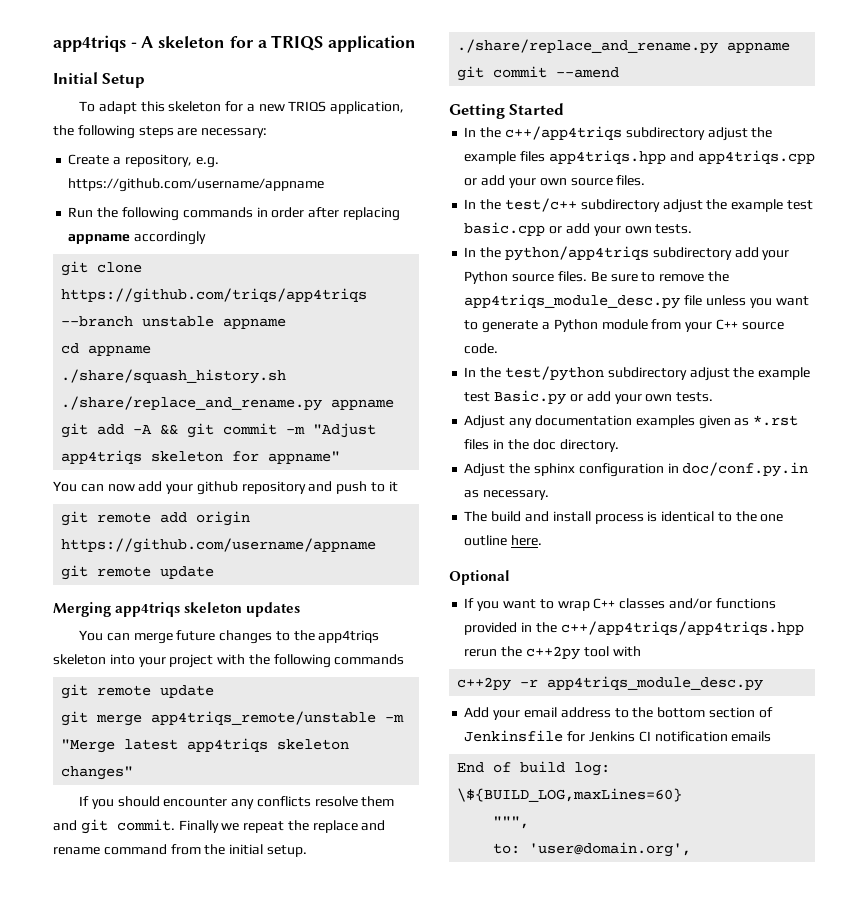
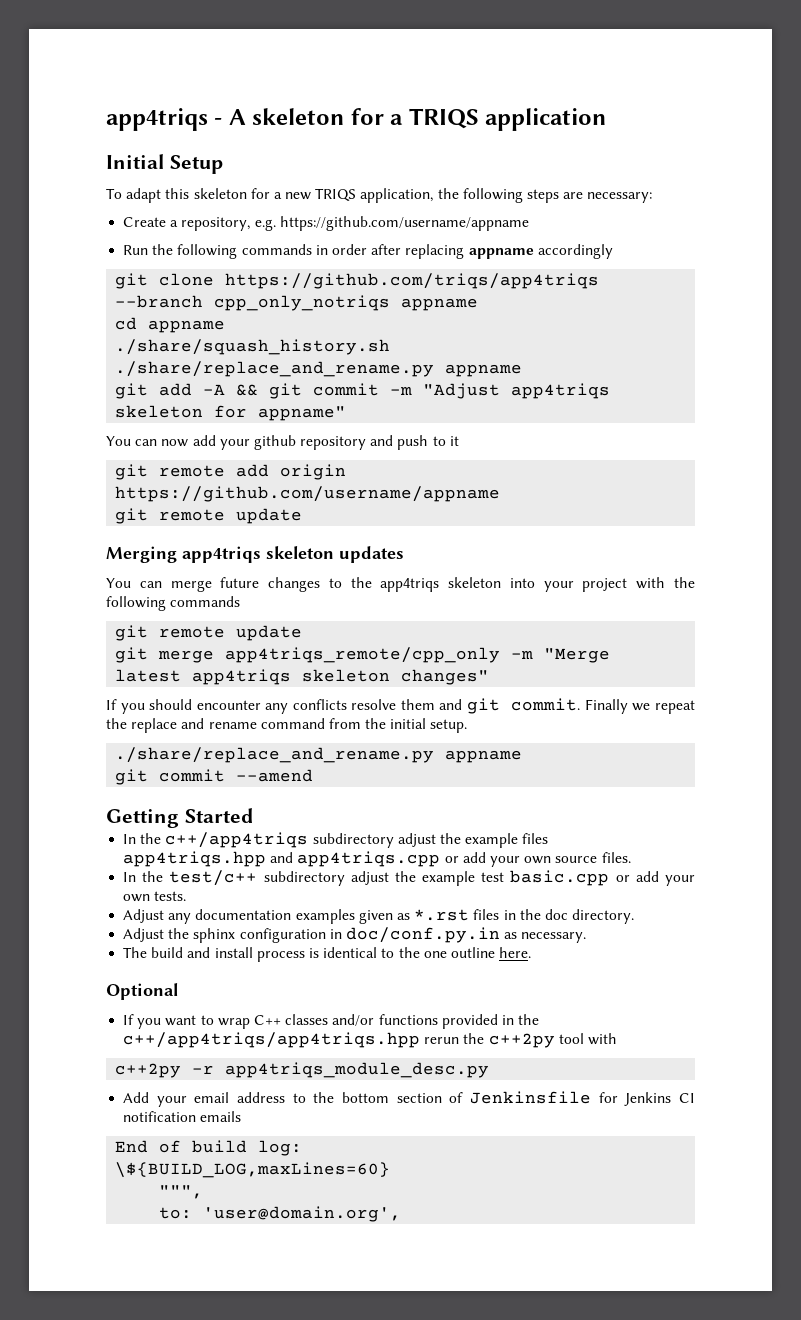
- git clone https://github.com/triqs/app4triqs --branch unstable appname
+ git clone https://github.com/triqs/app4triqs --branch cpp_only_notriqs appname
- git merge app4triqs_remote/unstable -m "Merge latest app4triqs skeleton changes"
+ git merge app4triqs_remote/cpp_only -m "Merge latest app4triqs skeleton changes"
- In the python/app4triqs subdirectory add your Python source files. Be sure to remove the app4triqs_module_desc.py file unless you want to generate a Python module from your C++ source code.
- In the test/python subdirectory adjust the example test Basic.py or add your own tests.

